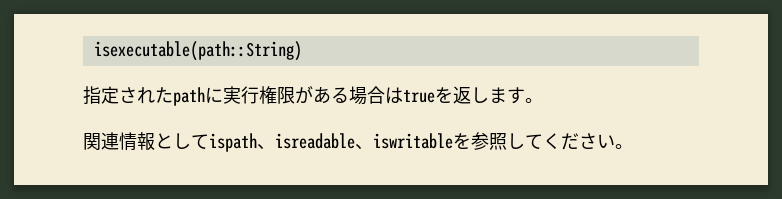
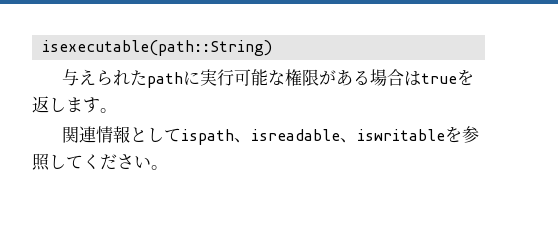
- 指定されたpathに実行権限がある場合はtrueを返します。
+ 与えられたpathに実行可能な権限がある場合はtrueを返します。

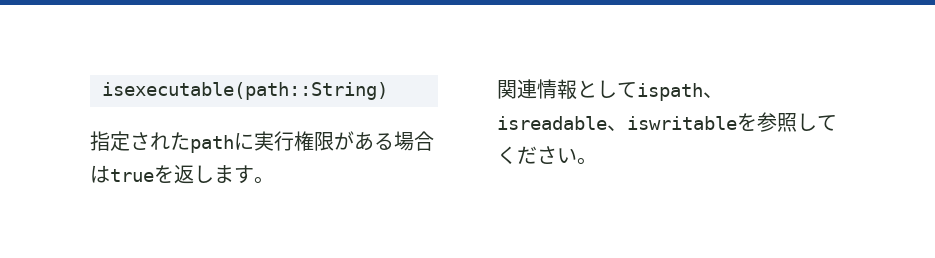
- 与えられたpathに実行可能な権限がある場合はtrueを返します。
+ 指定されたpathに実行権限がある場合はtrueを返します。

